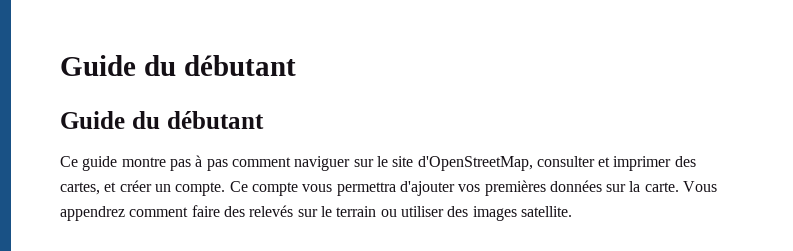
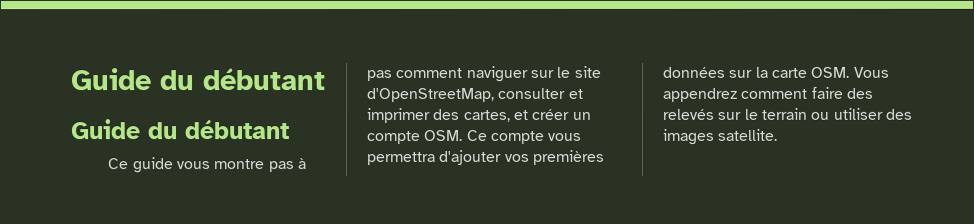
- Ce guide montre pas à pas comment naviguer sur le site d'OpenStreetMap, consulter et imprimer des cartes, et créer un compte. Ce compte vous permettra d'ajouter vos premières données sur la carte. Vous appendrez comment faire des relevés sur le terrain ou utiliser des images satellite.
+ Ce guide vous montre pas à pas comment naviguer sur le site d'OpenStreetMap, consulter et imprimer des cartes, et créer un compte OSM. Ce compte vous permettra d'ajouter vos premières données sur la carte OSM. Vous appendrez comment faire des relevés sur le terrain ou utiliser des images satellite.

